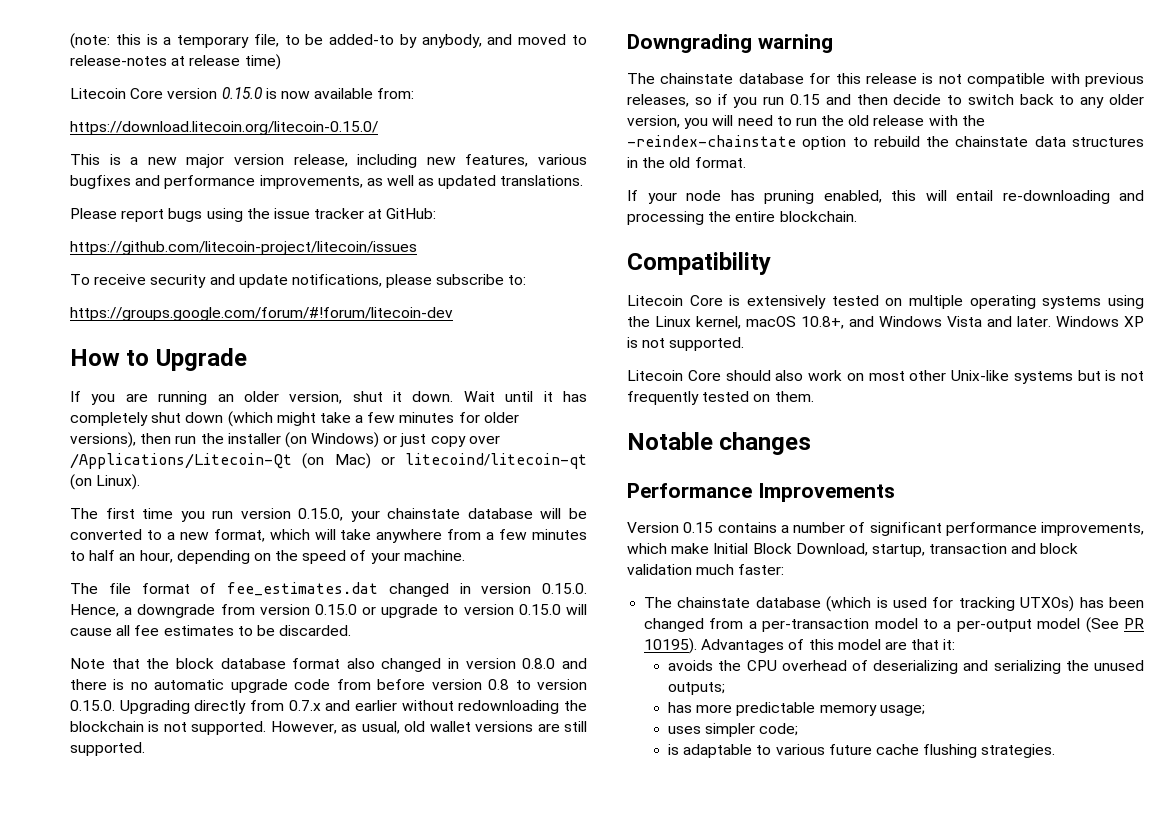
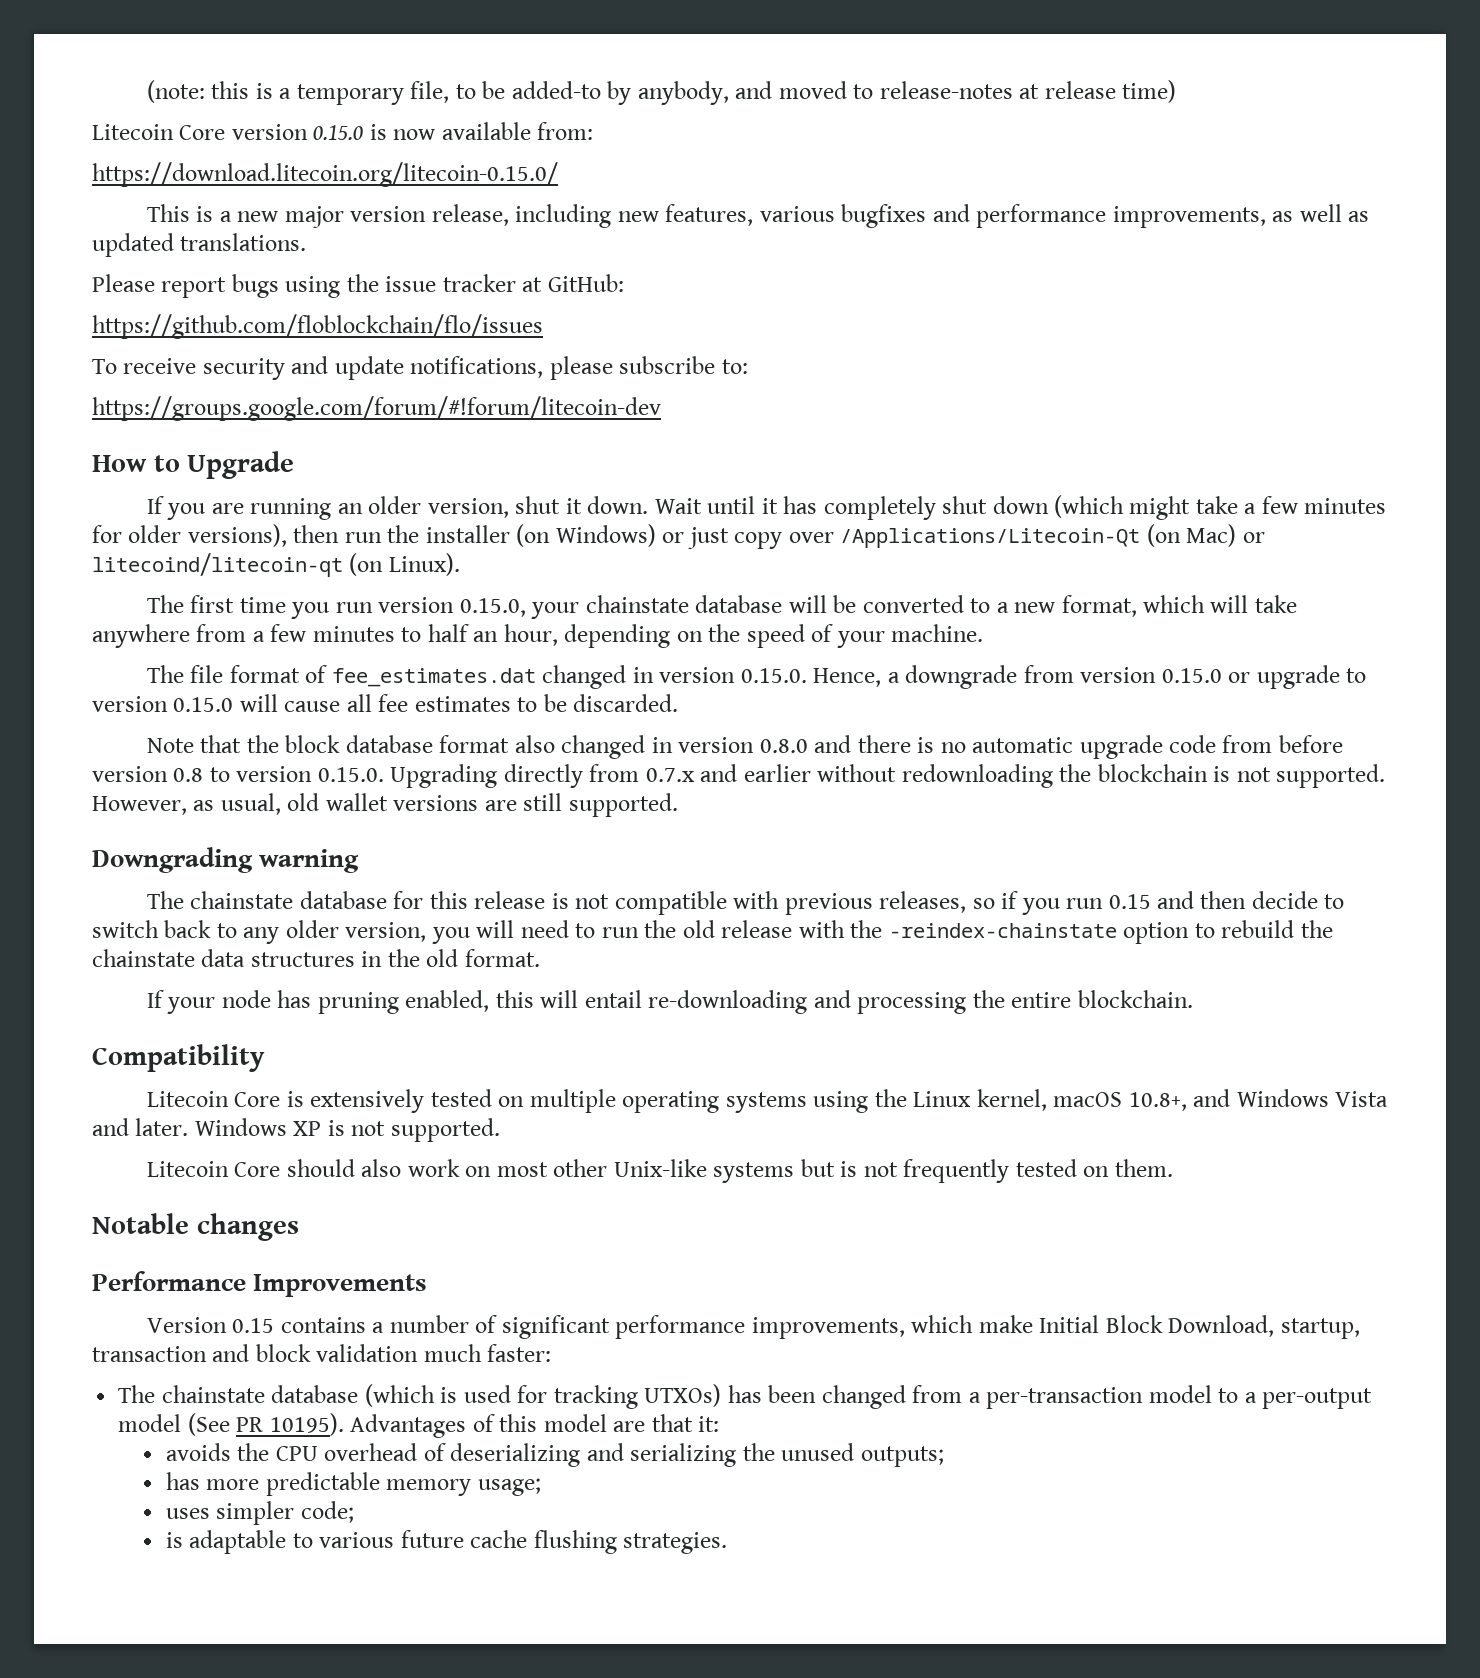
- https://github.com/litecoin-project/litecoin/issues
+ https://github.com/floblockchain/flo/issues

